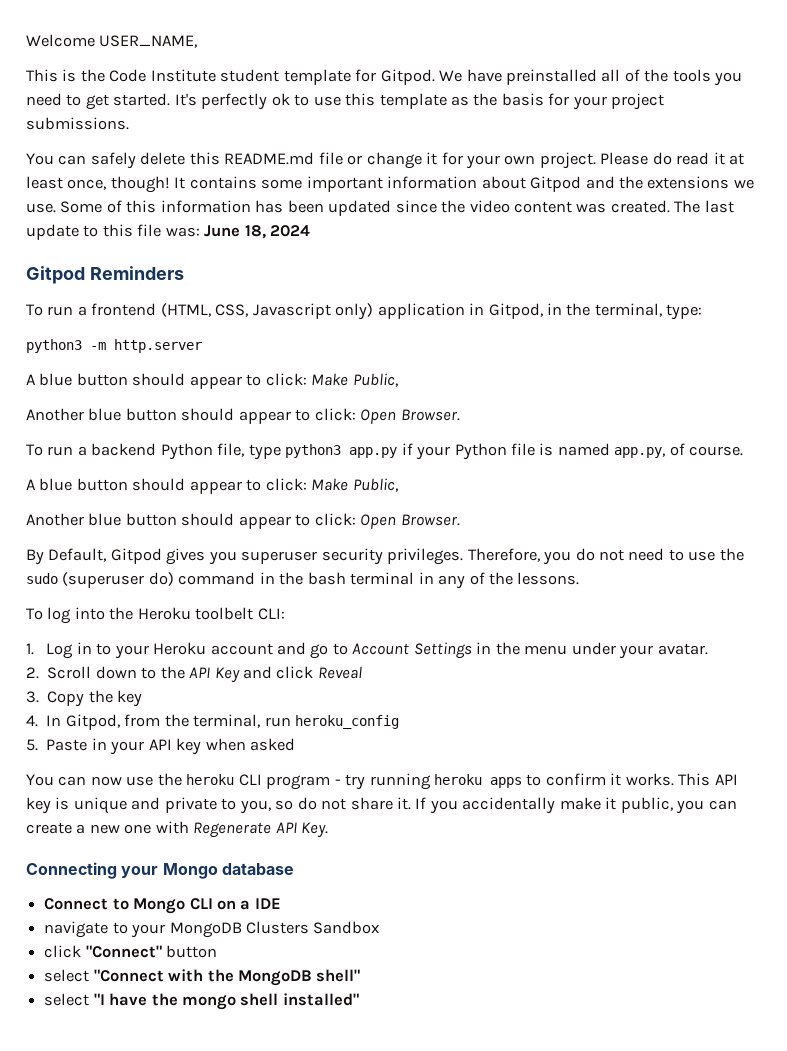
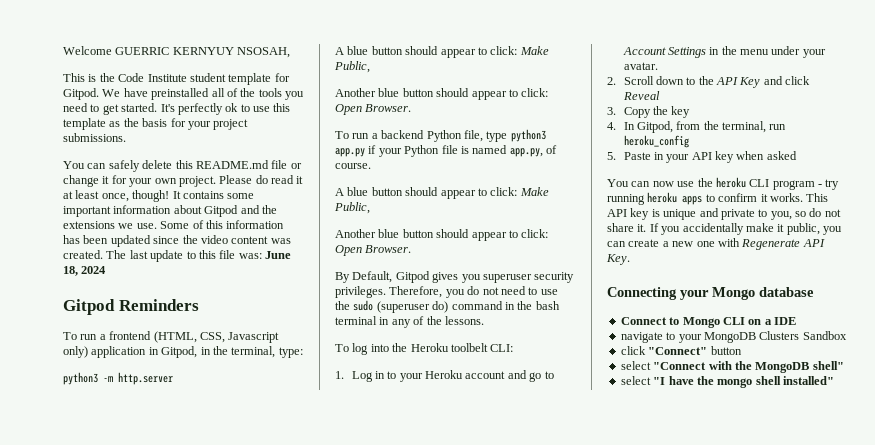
- Welcome USER_NAME,
+ Welcome GUERRIC KERNYUY NSOSAH,

